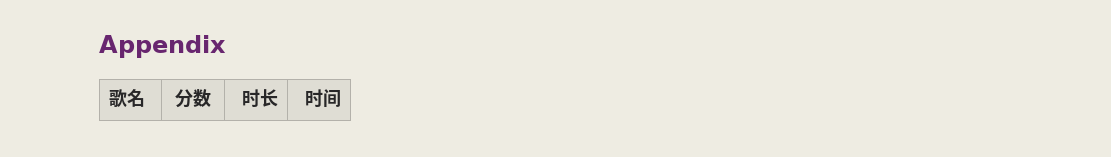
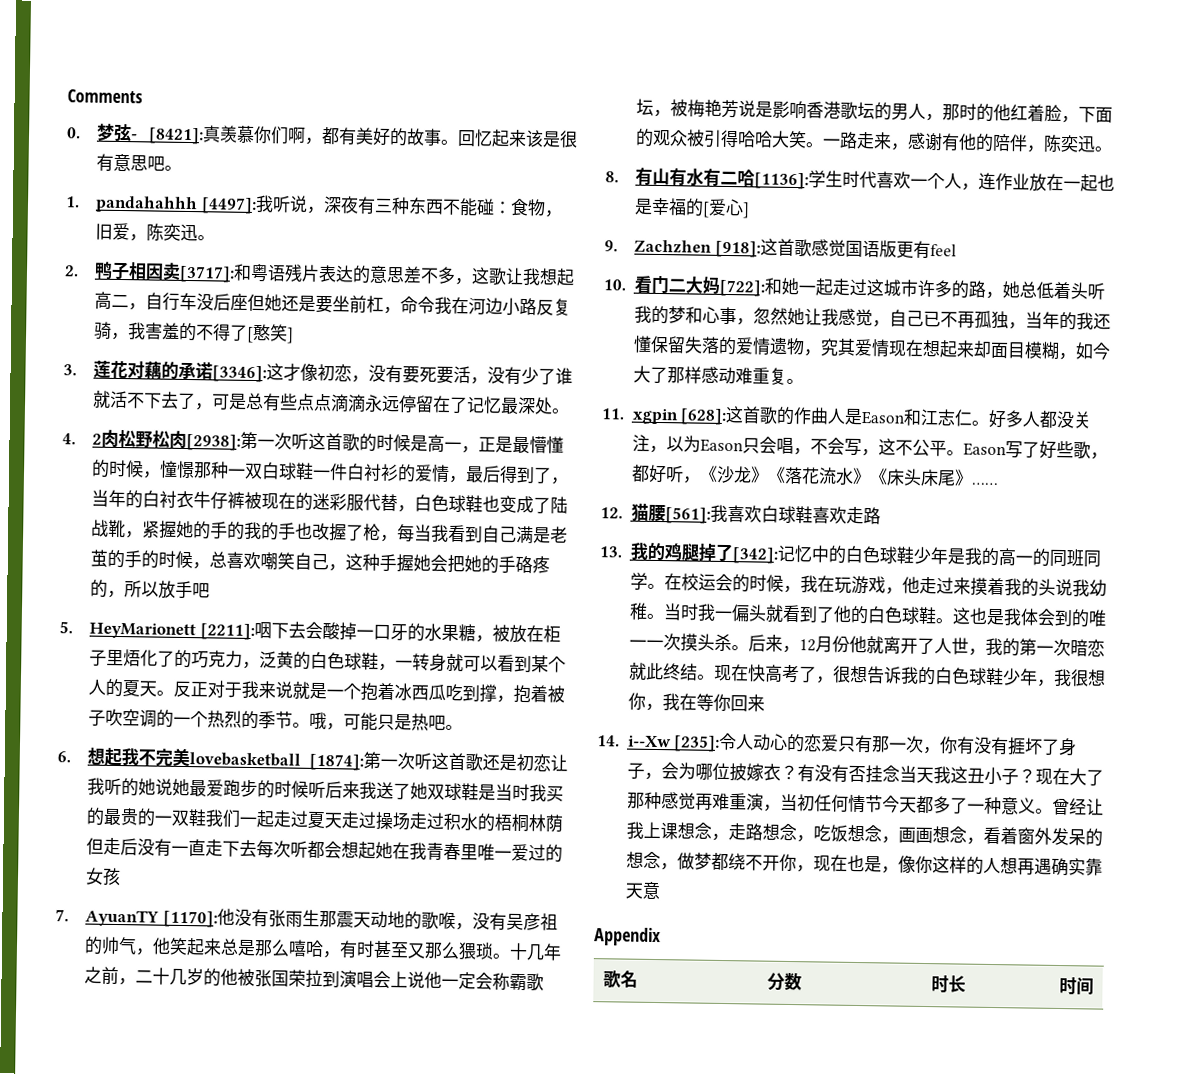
+ Comments
+ 0.梦弦- [8421]:真羡慕你们啊，都有美好的故事。回忆起来该是很有意思吧。
+ 1. pandahahhh [4497]:我听说，深夜有三种东西不能碰：食物，旧爱，陈奕迅。
+ 2.鸭子相因卖[3717]:和粤语残片表达的意思差不多，这歌让我想起高二，自行车没后座但她还是要坐前杠，命令我在河边小路反复骑，我害羞的不得了[憨笑]
+ 3.莲花对藕的承诺[3346]:这才像初恋，没有要死要活，没有少了谁就活不下去了，可是总有些点点滴滴永远停留在了记忆最深处。
+ 4. 2肉松野松肉[2938]:第一次听这首歌的时候是高一，正是最懵懂的时候，憧憬那种一双白球鞋一件白衬衫的爱情，最后得到了，当年的白衬衣牛仔裤被现在的迷彩服代替，白色球鞋也变成了陆战靴，紧握她的手的我的手也改握了枪，每当我看到自己满是老茧的手的时候，总喜欢嘲笑自己，这种手握她会把她的手硌疼的，所以放手吧
+ 5. HeyMarionett [2211]:咽下去会酸掉一口牙的水果糖，被放在柜子里焐化了的巧克力，泛黄的白色球鞋，一转身就可以看到某个人的夏天。反正对于我来说就是一个抱着冰西瓜吃到撑，抱着被子吹空调的一个热烈的季节。哦，可能只是热吧。
+ 6.想起我不完美lovebasketball [1874]:第一次听这首歌还是初恋让我听的她说她最爱跑步的时候听后来我送了她双球鞋是当时我买的最贵的一双鞋我们一起走过夏天走过操场走过积水的梧桐林荫但走后没有一直走下去每次听都会想起她在我青春里唯一爱过的女孩
+ 7. AyuanTY [1170]:他没有张雨生那震天动地的歌喉，没有吴彦祖的帅气，他笑起来总是那么嘻哈，有时甚至又那么猥琐。十几年之前，二十几岁的他被张国荣拉到演唱会上说他一定会称霸歌坛，被梅艳芳说是影响香港歌坛的男人，那时的他红着脸，下面的观众被引得哈哈大笑。一路走来，感谢有他的陪伴，陈奕迅。
+ 8.有山有水有二哈[1136]:学生时代喜欢一个人，连作业放在一起也是幸福的[爱心]
+ 9. Zachzhen [918]:这首歌感觉国语版更有feel
+ 10.看门二大妈[722]:和她一起走过这城市许多的路，她总低着头听我的梦和心事，忽然她让我感觉，自己已不再孤独，当年的我还懂保留失落的爱情遗物，究其爱情现在想起来却面目模糊，如今大了那样感动难重复。
+ 11. xgpin [628]:这首歌的作曲人是Eason和江志仁。好多人都没关注，以为Eason只会唱，不会写，这不公平。Eason写了好些歌，都好听，《沙龙》《落花流水》《床头床尾》……
+ 12.猫腰[561]:我喜欢白球鞋喜欢走路
+ 13.我的鸡腿掉了[342]:记忆中的白色球鞋少年是我的高一的同班同学。在校运会的时候，我在玩游戏，他走过来摸着我的头说我幼稚。当时我一偏头就看到了他的白色球鞋。这也是我体会到的唯一一次摸头杀。后来，12月份他就离开了人世，我的第一次暗恋就此终结。现在快高考了，很想告诉我的白色球鞋少年，我很想你，我在等你回来
+ 14. i--Xw [235]:令人动心的恋爱只有那一次，你有没有捱坏了身子，会为哪位披嫁衣？有没有否挂念当天我这丑小子？现在大了那种感觉再难重演，当初任何情节今天都多了一种意义。曾经让我上课想念，走路想念，吃饭想念，画画想念，看着窗外发呆的想念，做梦都绕不开你，现在也是，像你这样的人想再遇确实靠天意

